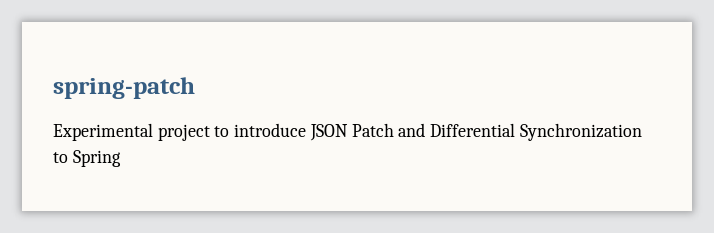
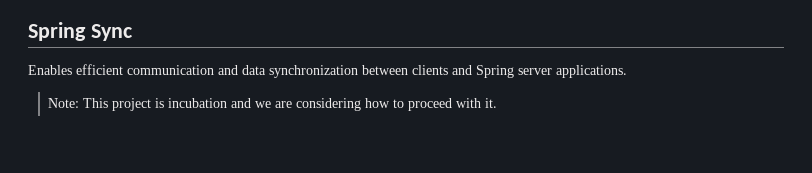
- spring-patch
- Experimental project to introduce JSON Patch and Differential Synchronization to Spring
+ Spring Sync
+ Enables efficient communication and data synchronization between clients and Spring server applications.
+ Note: This project is incubation and we are considering how to proceed with it.

